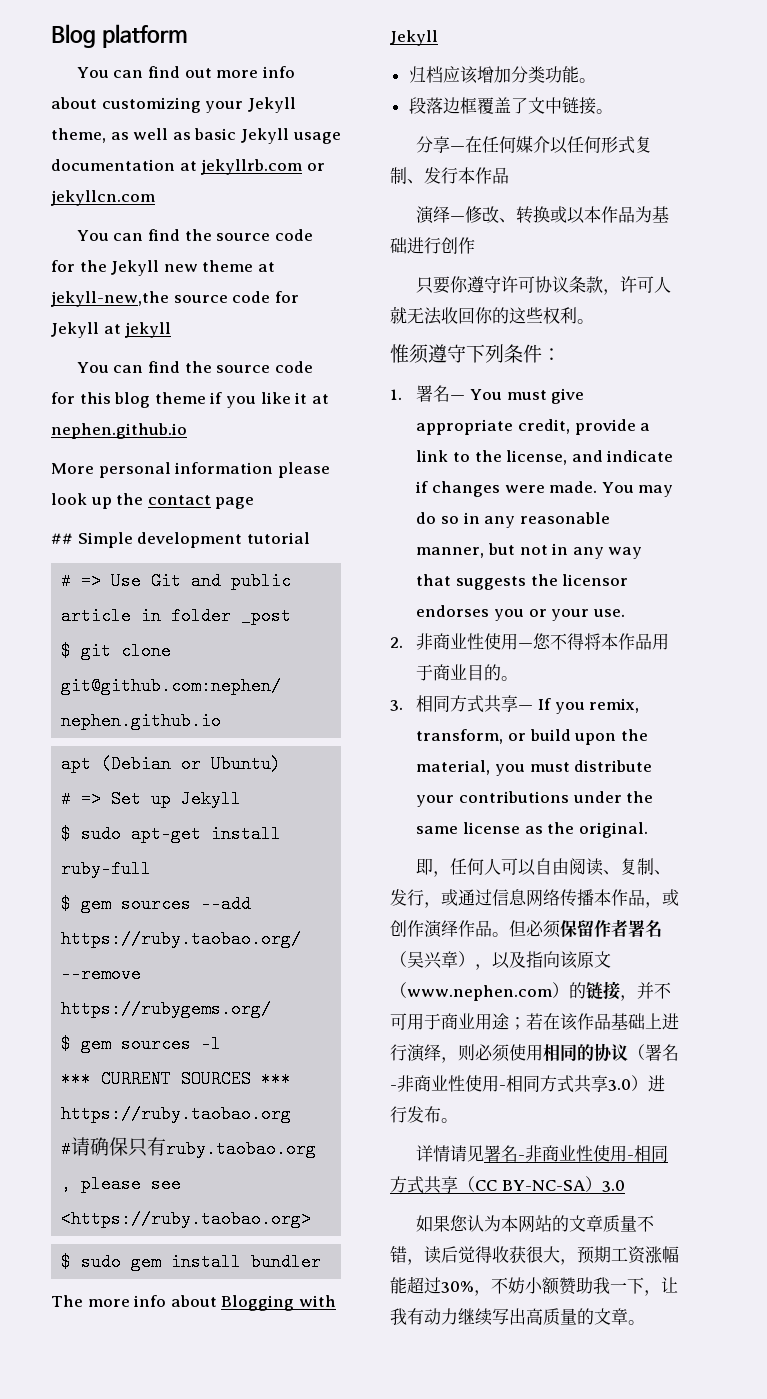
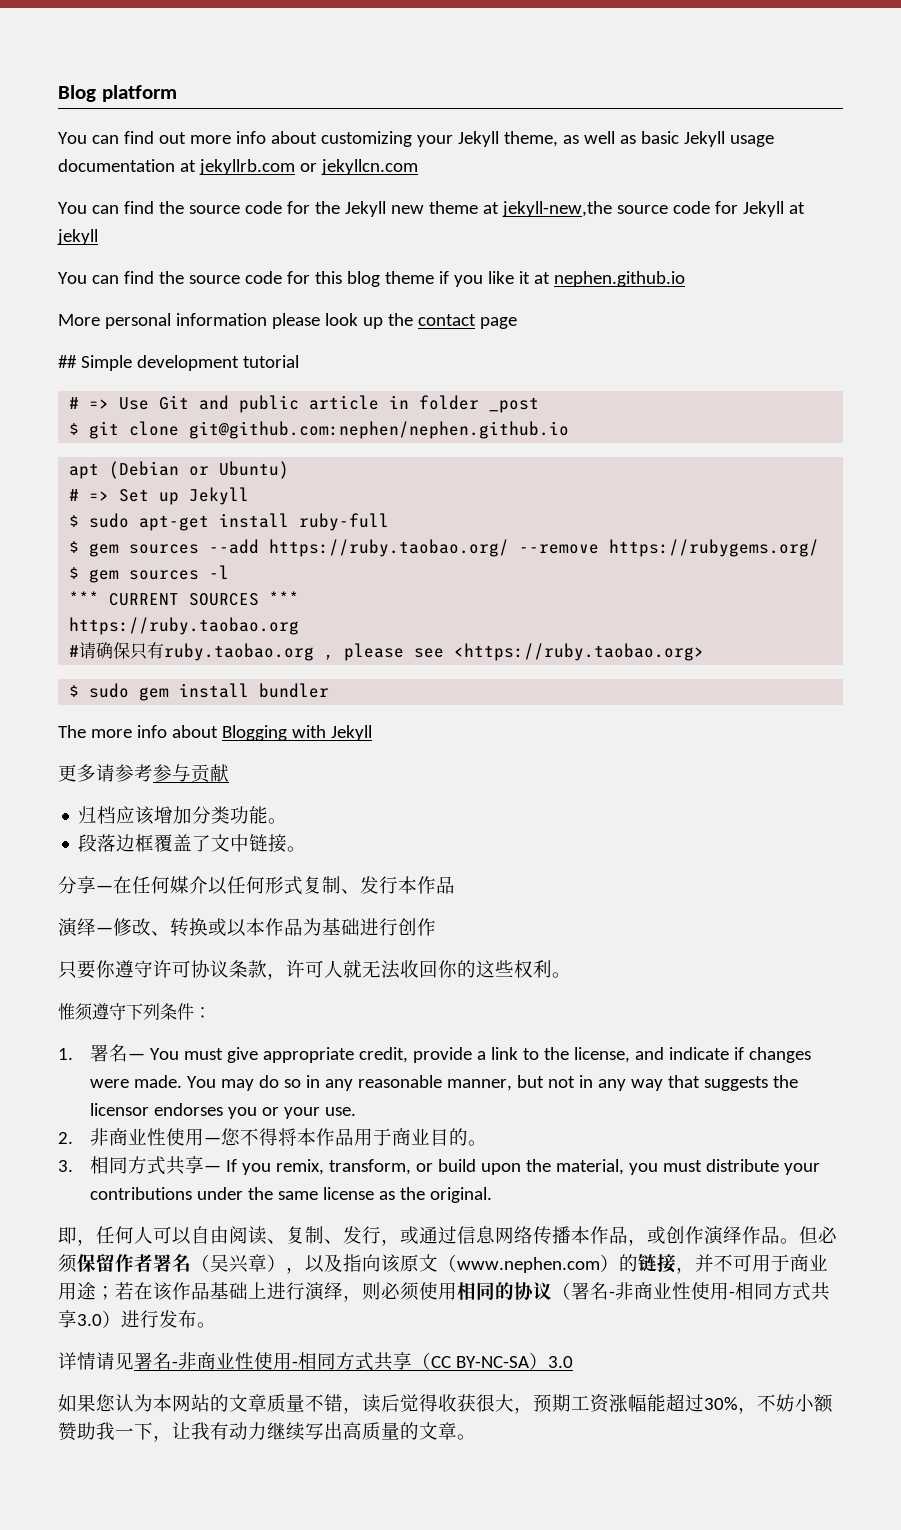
+ 更多请参考参与贡献

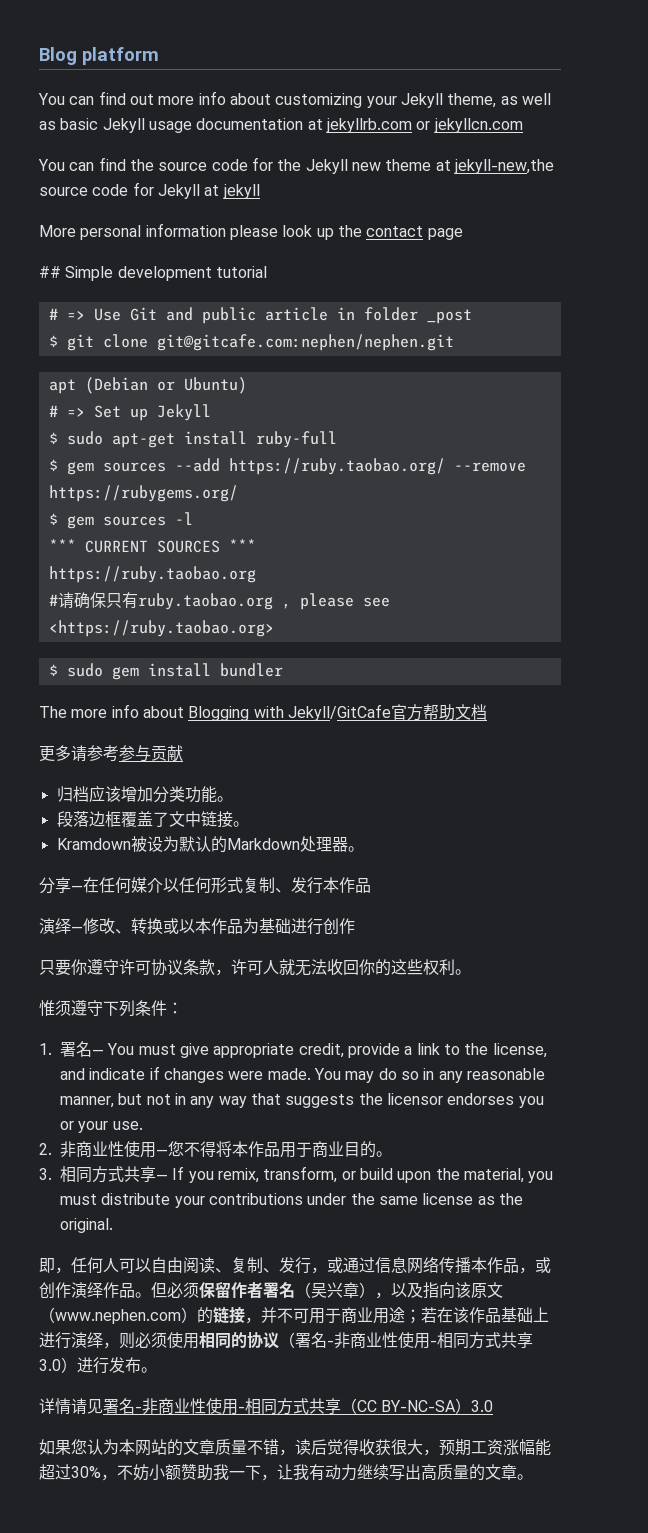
- You can find the source code for this blog theme if you like it at nephen.github.io
- $ git clone git@github.com:nephen/nephen.github.io
+ $ git clone git@gitcafe.com:nephen/nephen.git
- The more info about Blogging with Jekyll
+ The more info about Blogging with Jekyll/GitCafe官方帮助文档
+ Kramdown被设为默认的Markdown处理器。

